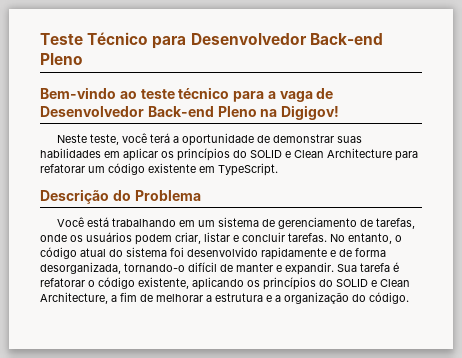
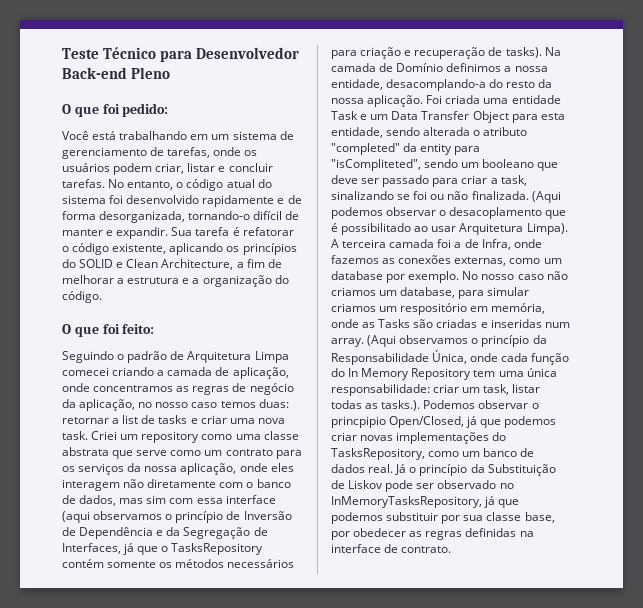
- Bem-vindo ao teste técnico para a vaga de Desenvolvedor Back-end Pleno na Digigov!
- Neste teste, você terá a oportunidade de demonstrar suas habilidades em aplicar os princípios do SOLID e Clean Architecture para refatorar um código existente em TypeScript.
- Descrição do Problema
+ O que foi pedido:
+ O que foi feito:
+ Seguindo o padrão de Arquitetura Limpa comecei criando a camada de aplicação, onde concentramos as regras de negócio da aplicação, no nosso caso temos duas: retornar a list de tasks e criar uma nova task. Criei um repository como uma classe abstrata que serve como um contrato para os serviços da nossa aplicação, onde eles interagem não diretamente com o banco de dados, mas sim com essa interface (aqui observamos o princípio de Inversão de Dependência e da Segregação de Interfaces, já que o TasksRepository contém somente os métodos necessários para criação e recuperação de tasks). Na camada de Domínio definimos a nossa entidade, desacomplando-a do resto da nossa aplicação. Foi criada uma entidade Task e um Data Transfer Object para esta entidade, sendo alterada o atributo "completed" da entity para "isCompliteted", sendo um booleano que deve ser passado para criar a task, sinalizando se foi ou não finalizada. (Aqui podemos observar o desacoplamento que é possibilitado ao usar Arquitetura Limpa). A terceira camada foi a de Infra, onde fazemos as conexões externas, como um database por exemplo. No nosso caso não criamos um database, para simular criamos um respositório em memória, onde as Tasks são criadas e inseridas num array. (Aqui observamos o princípio da Responsabilidade Única, onde cada função do In Memory Repository tem uma única responsabilidade: criar um task, listar todas as tasks.). Podemos observar o princpipio Open/Closed, já que podemos criar novas implementações do TasksRepository, como um banco de dados real. Já o princípio da Substituição de Liskov pode ser observado no InMemoryTasksRepository, já que podemos substituir por sua classe base, por obedecer as regras definidas na interface de contrato.

